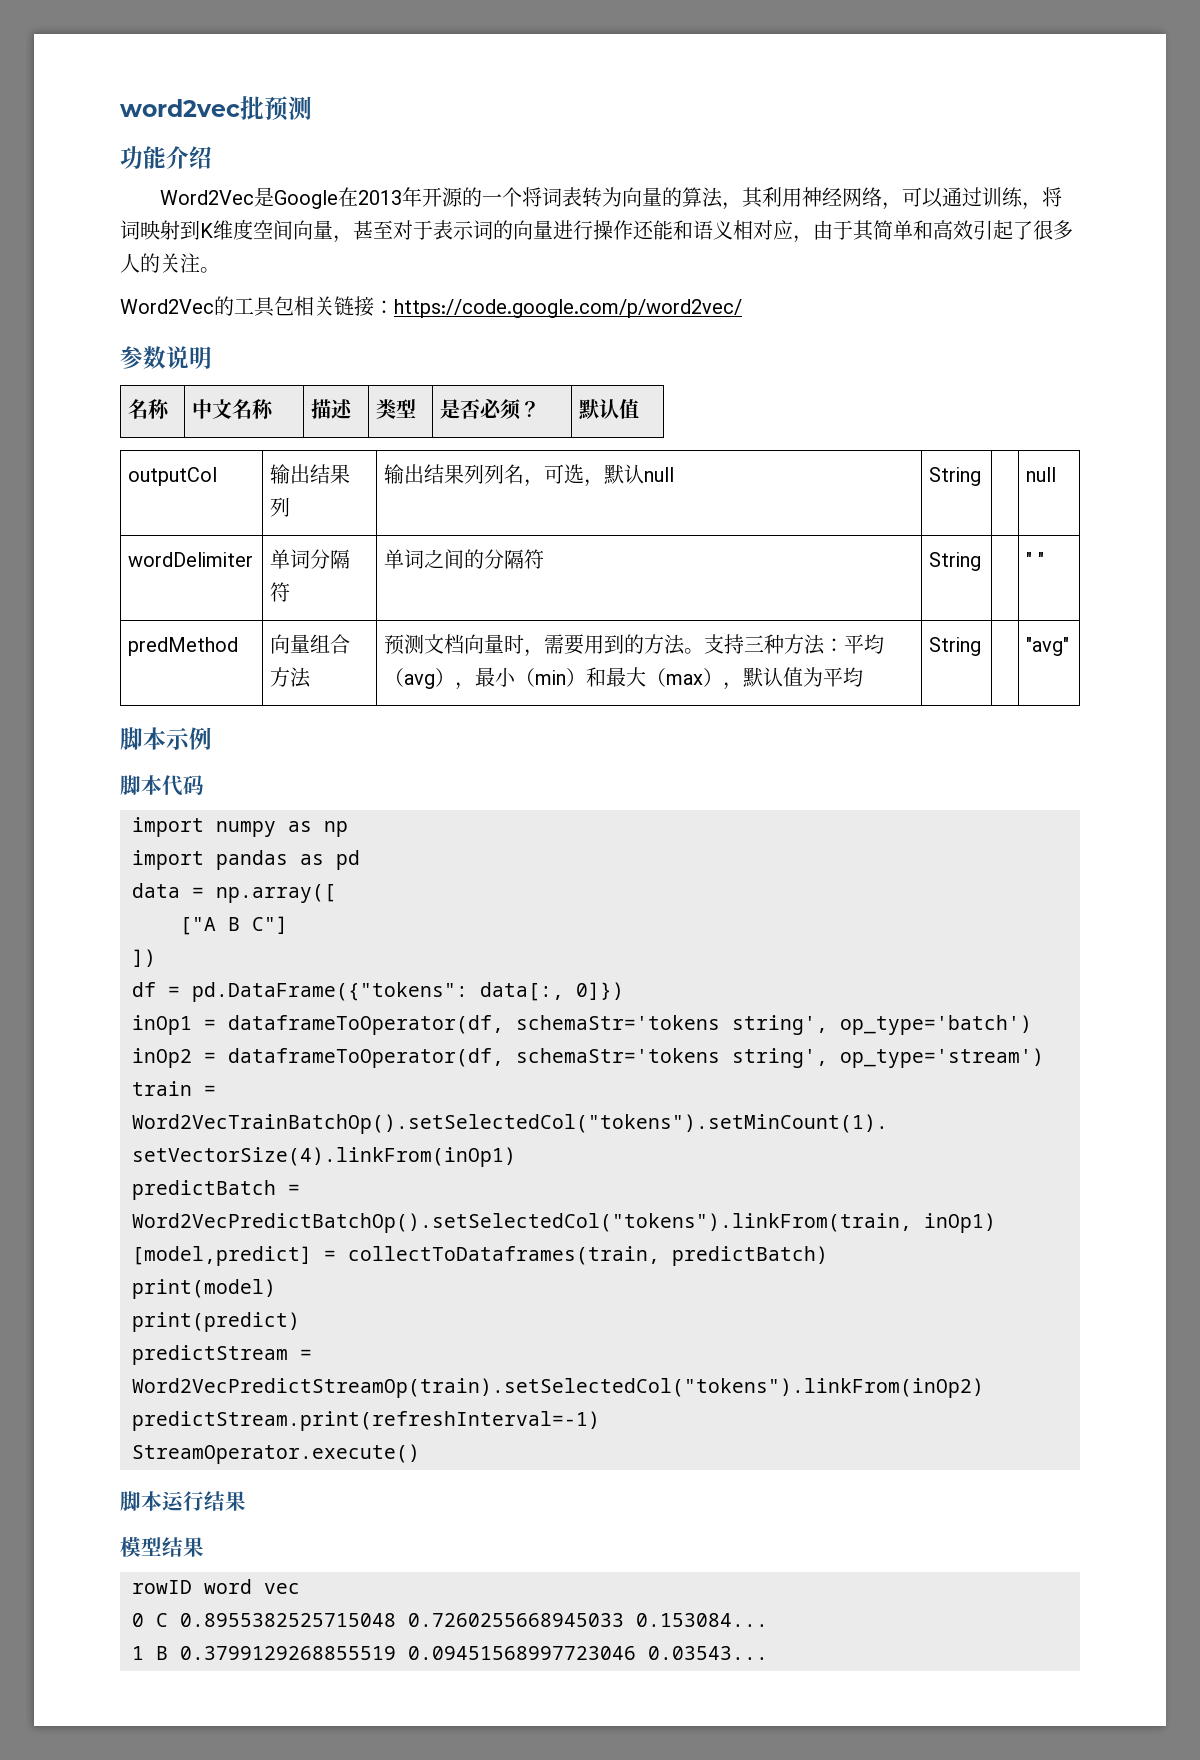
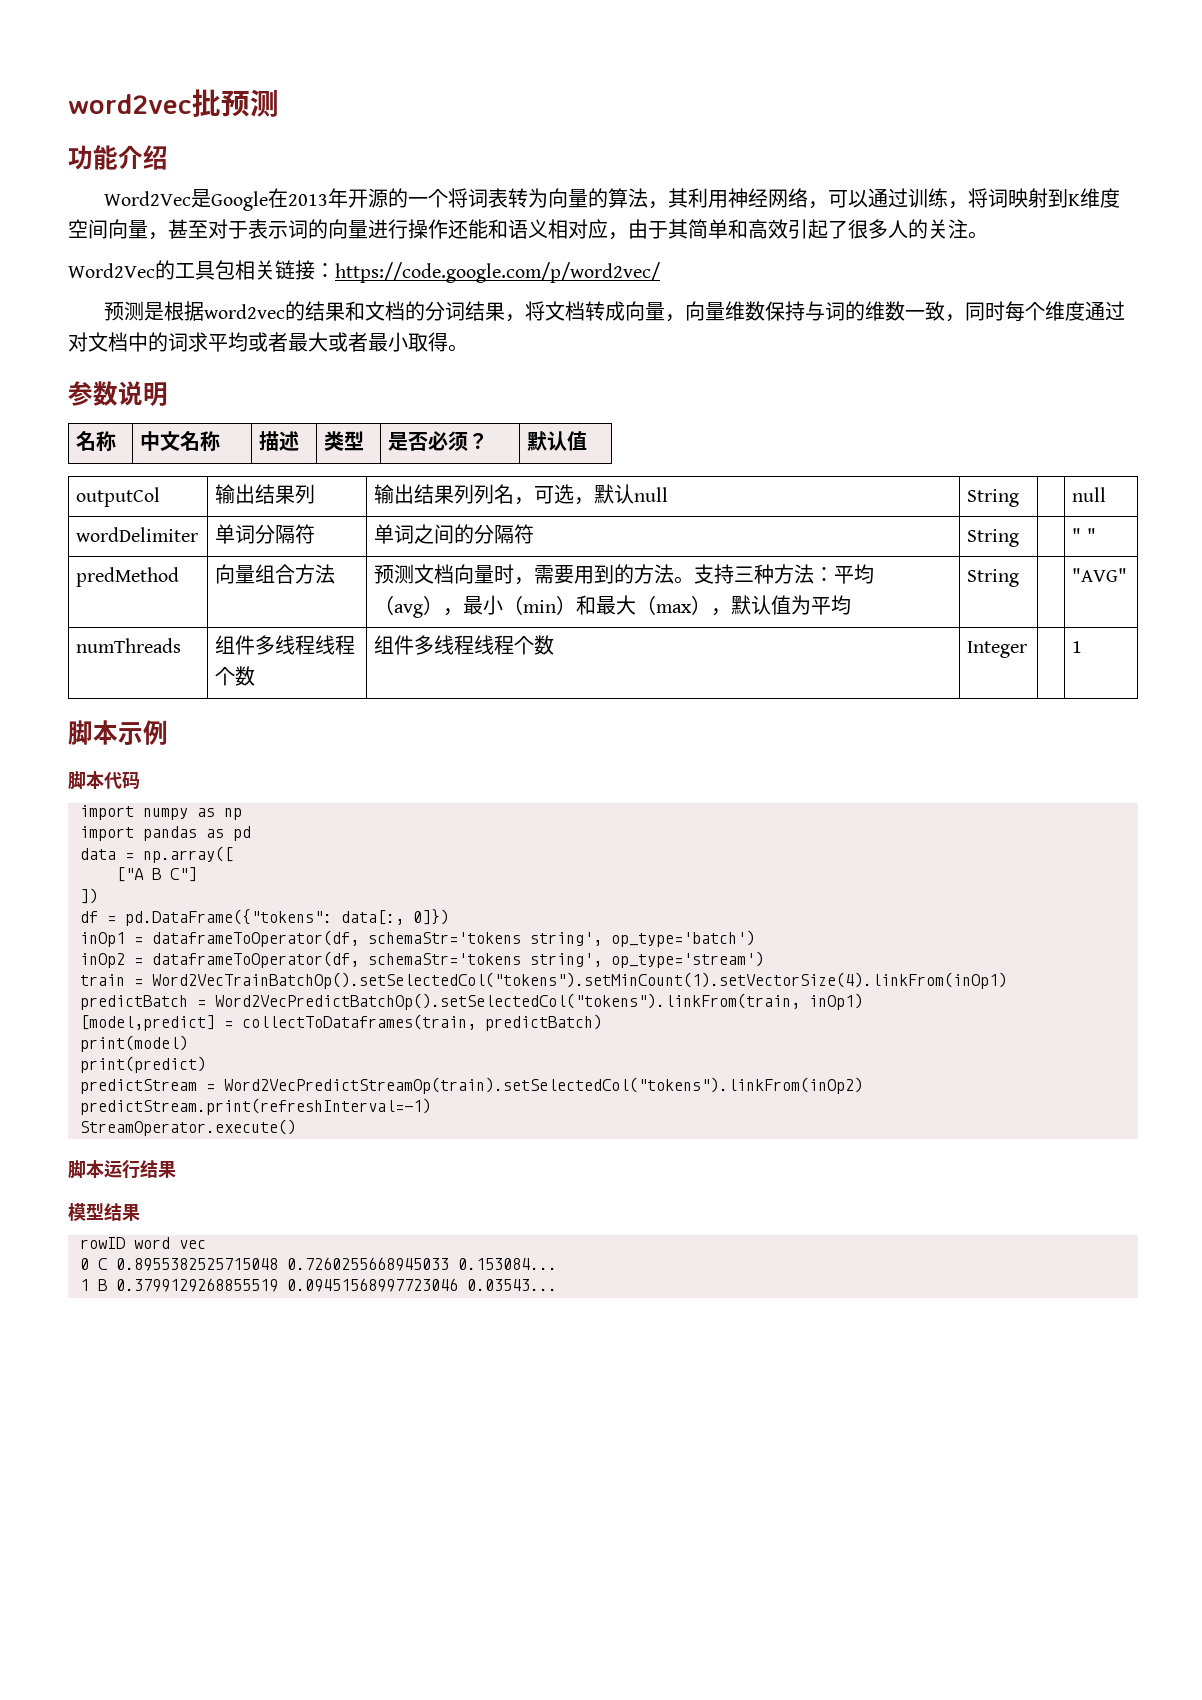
+ 预测是根据word2vec的结果和文档的分词结果，将文档转成向量，向量维数保持与词的维数一致，同时每个维度通过对文档中的词求平均或者最大或者最小取得。
- predMethod | 向量组合方法 | 预测文档向量时，需要用到的方法。支持三种方法：平均（avg），最小（min）和最大（max），默认值为平均 | String | | "avg"
+ predMethod | 向量组合方法 | 预测文档向量时，需要用到的方法。支持三种方法：平均（avg），最小（min）和最大（max），默认值为平均 | String | | "AVG"
+ numThreads | 组件多线程线程个数 | 组件多线程线程个数 | Integer | | 1

